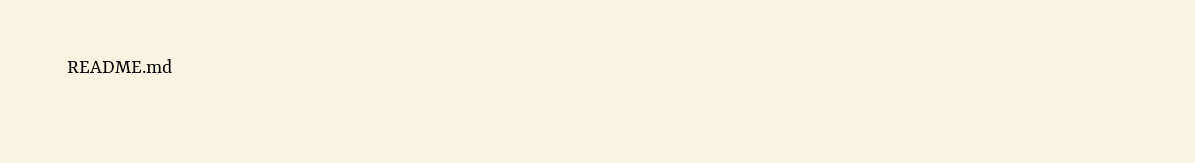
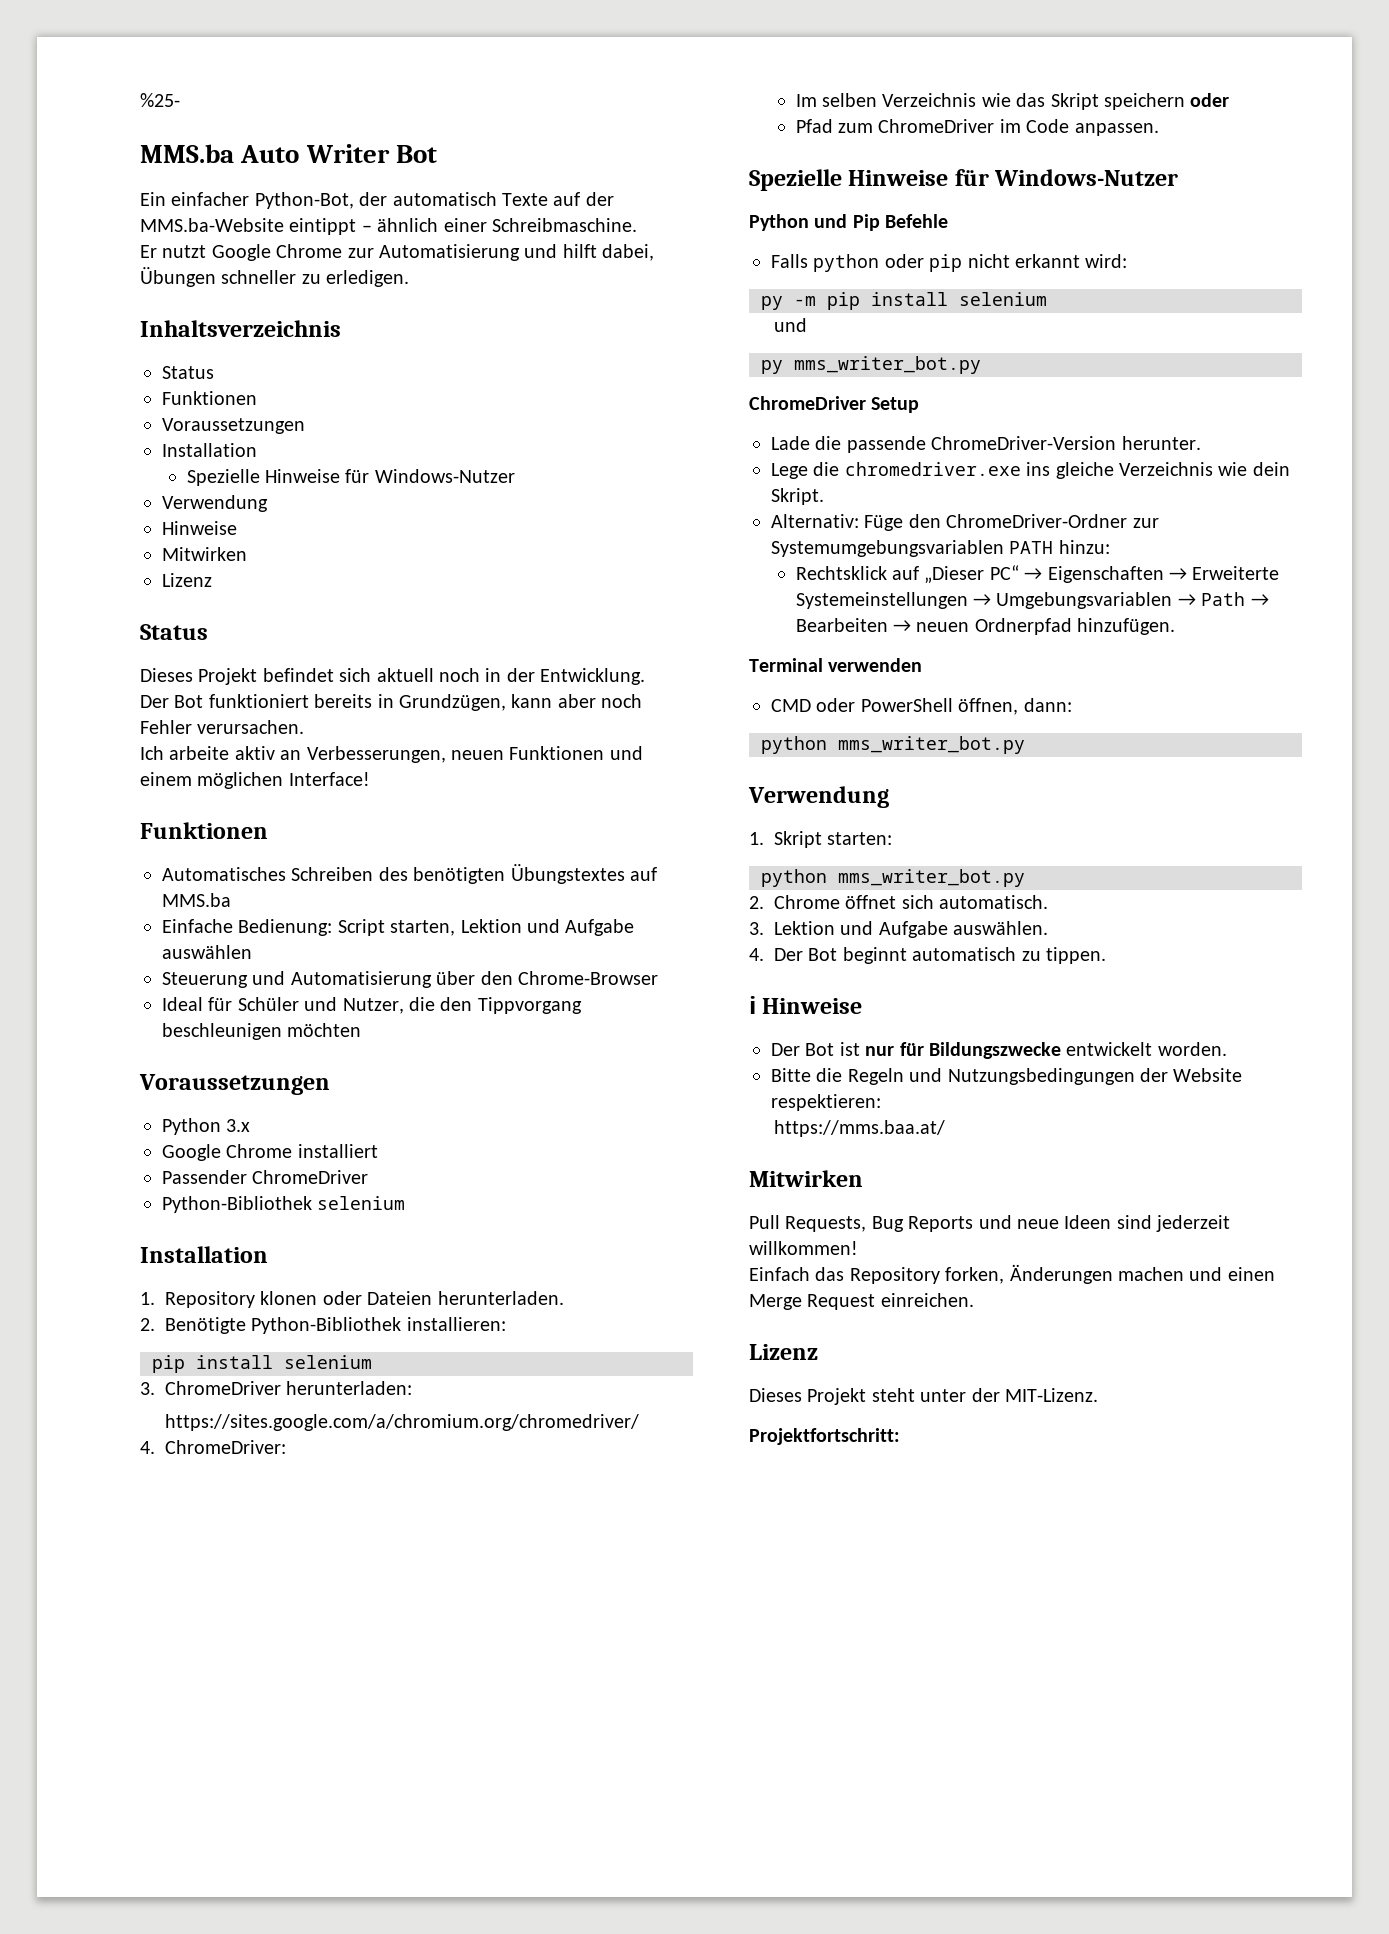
- README.md
+ %25-
+ MMS.ba Auto Writer Bot
+ Ein einfacher Python-Bot, der automatisch Texte auf der MMS.ba-Website eintippt – ähnlich einer Schreibmaschine.
+ Er nutzt Google Chrome zur Automatisierung und hilft dabei, Übungen schneller zu erledigen.
+ Inhaltsverzeichnis
+ Status
+ Funktionen
+ Voraussetzungen
+ Installation
+ Spezielle Hinweise für Windows-Nutzer
+ Verwendung
+ Hinweise
+ Mitwirken
+ Lizenz
+ Status
+ Dieses Projekt befindet sich aktuell noch in der Entwicklung.
+ Der Bot funktioniert bereits in Grundzügen, kann aber noch Fehler verursachen.
+ Ich arbeite aktiv an Verbesserungen, neuen Funktionen und einem möglichen Interface!
+ Funktionen
+ Automatisches Schreiben des benötigten Übungstextes auf MMS.ba
+ Einfache Bedienung: Script starten, Lektion und Aufgabe auswählen
+ Steuerung und Automatisierung über den Chrome-Browser
+ Ideal für Schüler und Nutzer, die den Tippvorgang beschleunigen möchten
+ Voraussetzungen
+ Python 3.x
+ Google Chrome installiert
+ Passender ChromeDriver
+ Python-Bibliothek selenium
+ Installation
+ 1. Repository klonen oder Dateien herunterladen.
+ 2. Benötigte Python-Bibliothek installieren:
+ pip install selenium
+ 3. ChromeDriver herunterladen:
+ https://sites.google.com/a/chromium.org/chromedriver/
+ 4. ChromeDriver:
+ Im selben Verzeichnis wie das Skript speichern oder
+ Pfad zum ChromeDriver im Code anpassen.
+ Spezielle Hinweise für Windows-Nutzer
+ Python und Pip Befehle
+ Falls python oder pip nicht erkannt wird:
+ py -m pip install selenium
+ und
+ py mms_writer_bot.py
+ ChromeDriver Setup
+ Lade die passende ChromeDriver-Version herunter.
+ Lege die chromedriver.exe ins gleiche Verzeichnis wie dein Skript.
+ Alternativ: Füge den ChromeDriver-Ordner zur Systemumgebungsvariablen PATH hinzu:
+ Rechtsklick auf „Dieser PC“ → Eigenschaften → Erweiterte Systemeinstellungen → Umgebungsvariablen → Path → Bearbeiten → neuen Ordnerpfad hinzufügen.
+ Terminal verwenden
+ CMD oder PowerShell öffnen, dann:
+ python mms_writer_bot.py
+ Verwendung
+ 1. Skript starten:
+ python mms_writer_bot.py
+ 2. Chrome öffnet sich automatisch.
+ 3. Lektion und Aufgabe auswählen.
+ 4. Der Bot beginnt automatisch zu tippen.
+ ℹ Hinweise
+ Der Bot ist nur für Bildungszwecke entwickelt worden.
+ Bitte die Regeln und Nutzungsbedingungen der Website respektieren:
+ https://mms.baa.at/
+ Mitwirken
+ Pull Requests, Bug Reports und neue Ideen sind jederzeit willkommen!
+ Einfach das Repository forken, Änderungen machen und einen Merge Request einreichen.
+ Lizenz
+ Dieses Projekt steht unter der MIT-Lizenz.
+ Projektfortschritt:

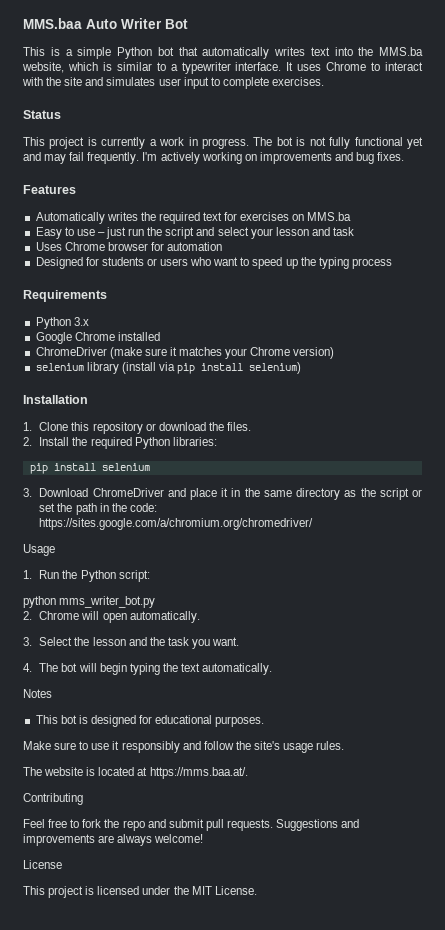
- %25-
- MMS.ba Auto Writer Bot
+ MMS.baa Auto Writer Bot
- Ein einfacher Python-Bot, der automatisch Texte auf der MMS.ba-Website eintippt – ähnlich einer Schreibmaschine.
- Er nutzt Google Chrome zur Automatisierung und hilft dabei, Übungen schneller zu erledigen.
- Inhaltsverzeichnis
+ This is a simple Python bot that automatically writes text into the MMS.ba website, which is similar to a typewriter interface. It uses Chrome to interact with the site and simulates user input to complete exercises.
  Status
- Funktionen
- Voraussetzungen
- Installation
- Spezielle Hinweise für Windows-Nutzer
- Verwendung
- Hinweise
- Mitwirken
- Lizenz
- Status
- Dieses Projekt befindet sich aktuell noch in der Entwicklung.
- Der Bot funktioniert bereits in Grundzügen, kann aber noch Fehler verursachen.
- Ich arbeite aktiv an Verbesserungen, neuen Funktionen und einem möglichen Interface!
- Funktionen
- Automatisches Schreiben des benötigten Übungstextes auf MMS.ba
- Einfache Bedienung: Script starten, Lektion und Aufgabe auswählen
- Steuerung und Automatisierung über den Chrome-Browser
- Ideal für Schüler und Nutzer, die den Tippvorgang beschleunigen möchten
- Voraussetzungen
+ This project is currently a work in progress. The bot is not fully functional yet and may fail frequently. I'm actively working on improvements and bug fixes.
+ Features
+ Automatically writes the required text for exercises on MMS.ba
+ Easy to use – just run the script and select your lesson and task
+ Uses Chrome browser for automation
+ Designed for students or users who want to speed up the typing process
+ Requirements
- Google Chrome installiert
- Passender ChromeDriver
- Python-Bibliothek selenium
+ Google Chrome installed
+ ChromeDriver (make sure it matches your Chrome version)
+ selenium library (install via pip install selenium)
  Installation
- 1. Repository klonen oder Dateien herunterladen.
- 2. Benötigte Python-Bibliothek installieren:
+ 1. Clone this repository or download the files.
+ 2. Install the required Python libraries:
  pip install selenium
- 3. ChromeDriver herunterladen:
- https://sites.google.com/a/chromium.org/chromedriver/
- 4. ChromeDriver:
- Im selben Verzeichnis wie das Skript speichern oder
- Pfad zum ChromeDriver im Code anpassen.
- Spezielle Hinweise für Windows-Nutzer
- Python und Pip Befehle
- Falls python oder pip nicht erkannt wird:
- py -m pip install selenium
- und
- py mms_writer_bot.py
- ChromeDriver Setup
- Lade die passende ChromeDriver-Version herunter.
- Lege die chromedriver.exe ins gleiche Verzeichnis wie dein Skript.
- Alternativ: Füge den ChromeDriver-Ordner zur Systemumgebungsvariablen PATH hinzu:
- Rechtsklick auf „Dieser PC“ → Eigenschaften → Erweiterte Systemeinstellungen → Umgebungsvariablen → Path → Bearbeiten → neuen Ordnerpfad hinzufügen.
- Terminal verwenden
- CMD oder PowerShell öffnen, dann:
+ 3. Download ChromeDriver and place it in the same directory as the script or set the path in the code: https://sites.google.com/a/chromium.org/chromedriver/
+ Usage
+ 1. Run the Python script:
  python mms_writer_bot.py
- Verwendung
- 1. Skript starten:
- python mms_writer_bot.py
- 2. Chrome öffnet sich automatisch.
- 3. Lektion und Aufgabe auswählen.
- 4. Der Bot beginnt automatisch zu tippen.
- ℹ Hinweise
- Der Bot ist nur für Bildungszwecke entwickelt worden.
- Bitte die Regeln und Nutzungsbedingungen der Website respektieren:
- https://mms.baa.at/
- Mitwirken
- Pull Requests, Bug Reports und neue Ideen sind jederzeit willkommen!
- Einfach das Repository forken, Änderungen machen und einen Merge Request einreichen.
- Lizenz
- Dieses Projekt steht unter der MIT-Lizenz.
- Projektfortschritt:
+ 2. Chrome will open automatically.
+ 3. Select the lesson and the task you want.
+ 4. The bot will begin typing the text automatically.
+ Notes
+ This bot is designed for educational purposes.
+ Make sure to use it responsibly and follow the site's usage rules.
+ The website is located at https://mms.baa.at/.
+ Contributing
+ Feel free to fork the repo and submit pull requests. Suggestions and improvements are always welcome!
+ License
+ This project is licensed under the MIT License.

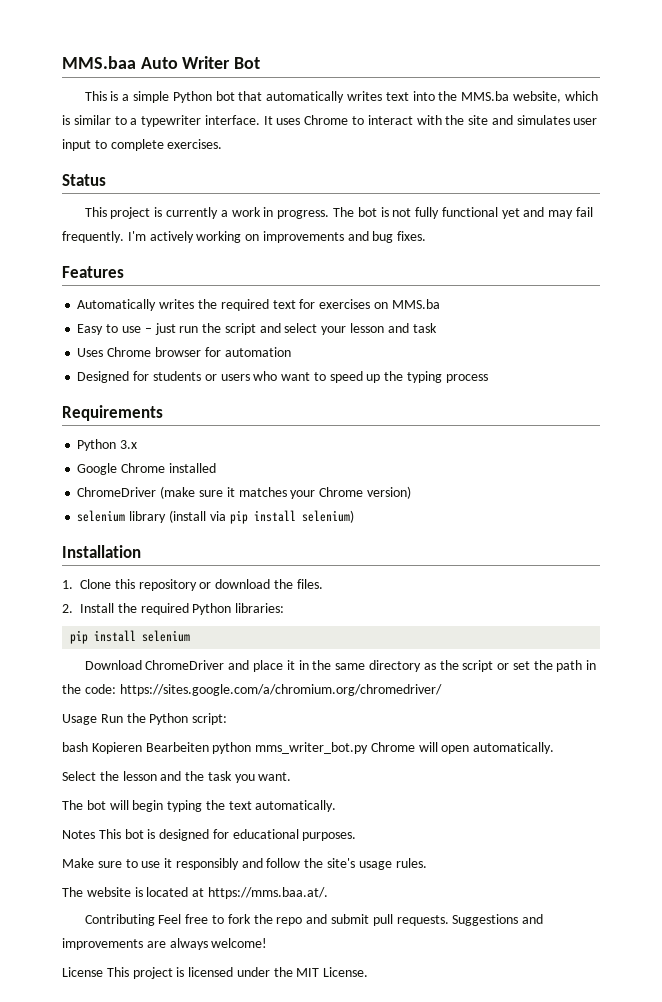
- 3. Download ChromeDriver and place it in the same directory as the script or set the path in the code: https://sites.google.com/a/chromium.org/chromedriver/
+ Download ChromeDriver and place it in the same directory as the script or set the path in the code: https://sites.google.com/a/chromium.org/chromedriver/
- Usage
- 1. Run the Python script:
+ Usage Run the Python script:
- python mms_writer_bot.py
- 2. Chrome will open automatically.
+ bash Kopieren Bearbeiten python mms_writer_bot.py Chrome will open automatically.
- 3. Select the lesson and the task you want.
+ Select the lesson and the task you want.
- 4. The bot will begin typing the text automatically.
+ The bot will begin typing the text automatically.
- Notes
- This bot is designed for educational purposes.
+ Notes This bot is designed for educational purposes.
- Contributing
- Feel free to fork the repo and submit pull requests.
+ Contributing Feel free to fork the repo and submit pull requests.
- License
- This project is licensed under the MIT License.
+ License This project is licensed under the MIT License.

